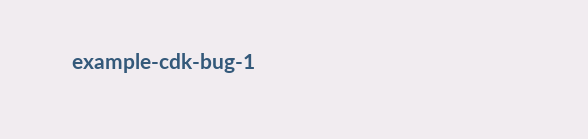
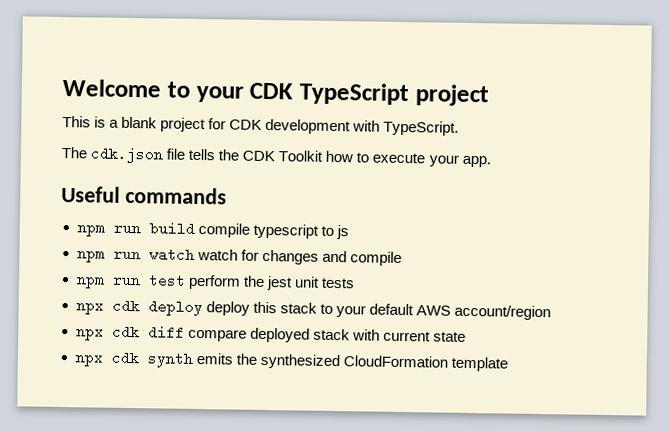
- example-cdk-bug-1
+ Welcome to your CDK TypeScript project
+ This is a blank project for CDK development with TypeScript.
+ The cdk.json file tells the CDK Toolkit how to execute your app.
+ Useful commands
+ npm run build compile typescript to js
+ npm run watch watch for changes and compile
+ npm run test perform the jest unit tests
+ npx cdk deploy deploy this stack to your default AWS account/region
+ npx cdk diff compare deployed stack with current state
+ npx cdk synth emits the synthesized CloudFormation template

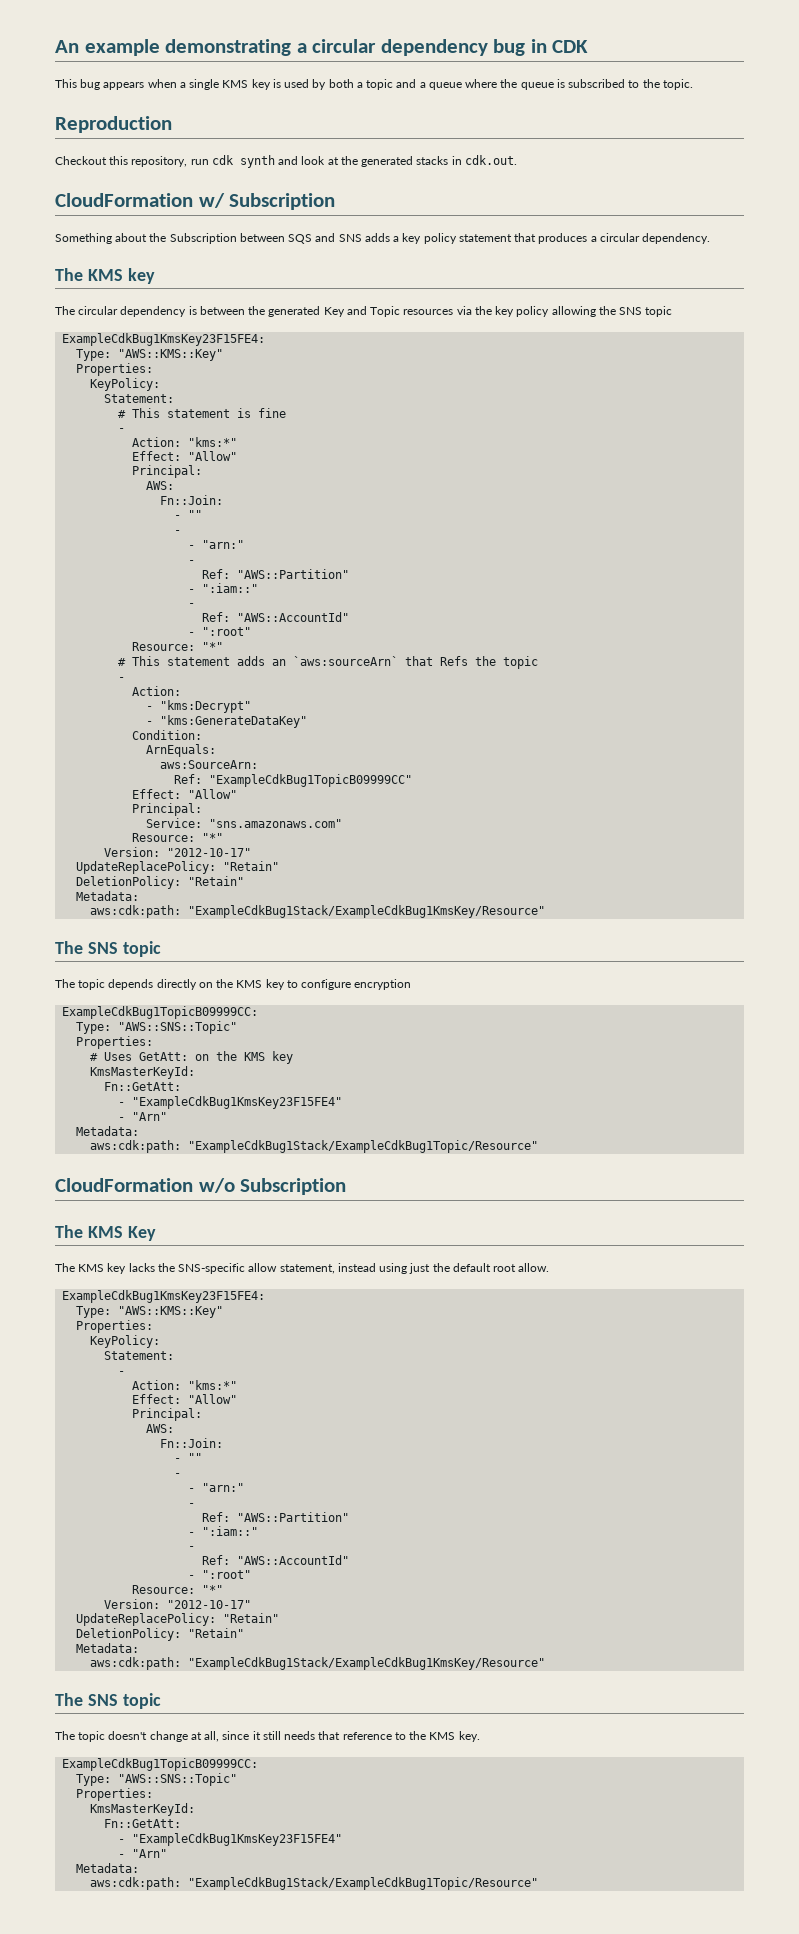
- Welcome to your CDK TypeScript project
- This is a blank project for CDK development with TypeScript.
- The cdk.json file tells the CDK Toolkit how to execute your app.
- Useful commands
- npm run build compile typescript to js
- npm run watch watch for changes and compile
- npm run test perform the jest unit tests
- npx cdk deploy deploy this stack to your default AWS account/region
- npx cdk diff compare deployed stack with current state
- npx cdk synth emits the synthesized CloudFormation template
+ An example demonstrating a circular dependency bug in CDK
+ This bug appears when a single KMS key is used by both a topic and a queue where the queue is subscribed to the topic.
+ Reproduction
+ Checkout this repository, run cdk synth and look at the generated stacks in cdk.out.
+ CloudFormation w/ Subscription
+ Something about the Subscription between SQS and SNS adds a key policy statement that produces a circular dependency.
+ The KMS key
+ The circular dependency is between the generated Key and Topic resources via the key policy allowing the SNS topic
+ ExampleCdkBug1KmsKey23F15FE4:
+ Type: "AWS::KMS::Key"
+ Properties:
+ KeyPolicy:
+ Statement:
+ # This statement is fine
+ -
+ Action: "kms:*"
+ Effect: "Allow"
+ Principal:
+ AWS:
+ Fn::Join:
+ - ""
+ -
+ - "arn:"
+ -
+ Ref: "AWS::Partition"
+ - ":iam::"
+ -
+ Ref: "AWS::AccountId"
+ - ":root"
+ Resource: "*"
+ # This statement adds an `aws:sourceArn` that Refs the topic
+ -
+ Action:
+ - "kms:Decrypt"
+ - "kms:GenerateDataKey"
+ Condition:
+ ArnEquals:
+ aws:SourceArn:
+ Ref: "ExampleCdkBug1TopicB09999CC"
+ Effect: "Allow"
+ Principal:
+ Service: "sns.amazonaws.com"
+ Resource: "*"
+ Version: "2012-10-17"
+ UpdateReplacePolicy: "Retain"
+ DeletionPolicy: "Retain"
+ Metadata:
+ aws:cdk:path: "ExampleCdkBug1Stack/ExampleCdkBug1KmsKey/Resource"
+ The SNS topic
+ The topic depends directly on the KMS key to configure encryption
+ ExampleCdkBug1TopicB09999CC:
+ Type: "AWS::SNS::Topic"
+ Properties:
+ # Uses GetAtt: on the KMS key
+ KmsMasterKeyId:
+ Fn::GetAtt:
+ - "ExampleCdkBug1KmsKey23F15FE4"
+ - "Arn"
+ Metadata:
+ aws:cdk:path: "ExampleCdkBug1Stack/ExampleCdkBug1Topic/Resource"
+ CloudFormation w/o Subscription
+ The KMS Key
+ The KMS key lacks the SNS-specific allow statement, instead using just the default root allow.
+ ExampleCdkBug1KmsKey23F15FE4:
+ Type: "AWS::KMS::Key"
+ Properties:
+ KeyPolicy:
+ Statement:
+ -
+ Action: "kms:*"
+ Effect: "Allow"
+ Principal:
+ AWS:
+ Fn::Join:
+ - ""
+ -
+ - "arn:"
+ -
+ Ref: "AWS::Partition"
+ - ":iam::"
+ -
+ Ref: "AWS::AccountId"
+ - ":root"
+ Resource: "*"
+ Version: "2012-10-17"
+ UpdateReplacePolicy: "Retain"
+ DeletionPolicy: "Retain"
+ Metadata:
+ aws:cdk:path: "ExampleCdkBug1Stack/ExampleCdkBug1KmsKey/Resource"
+ The SNS topic
+ The topic doesn't change at all, since it still needs that reference to the KMS key.
+ ExampleCdkBug1TopicB09999CC:
+ Type: "AWS::SNS::Topic"
+ Properties:
+ KmsMasterKeyId:
+ Fn::GetAtt:
+ - "ExampleCdkBug1KmsKey23F15FE4"
+ - "Arn"
+ Metadata:
+ aws:cdk:path: "ExampleCdkBug1Stack/ExampleCdkBug1Topic/Resource"

